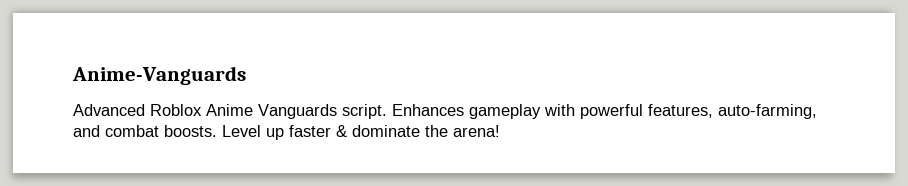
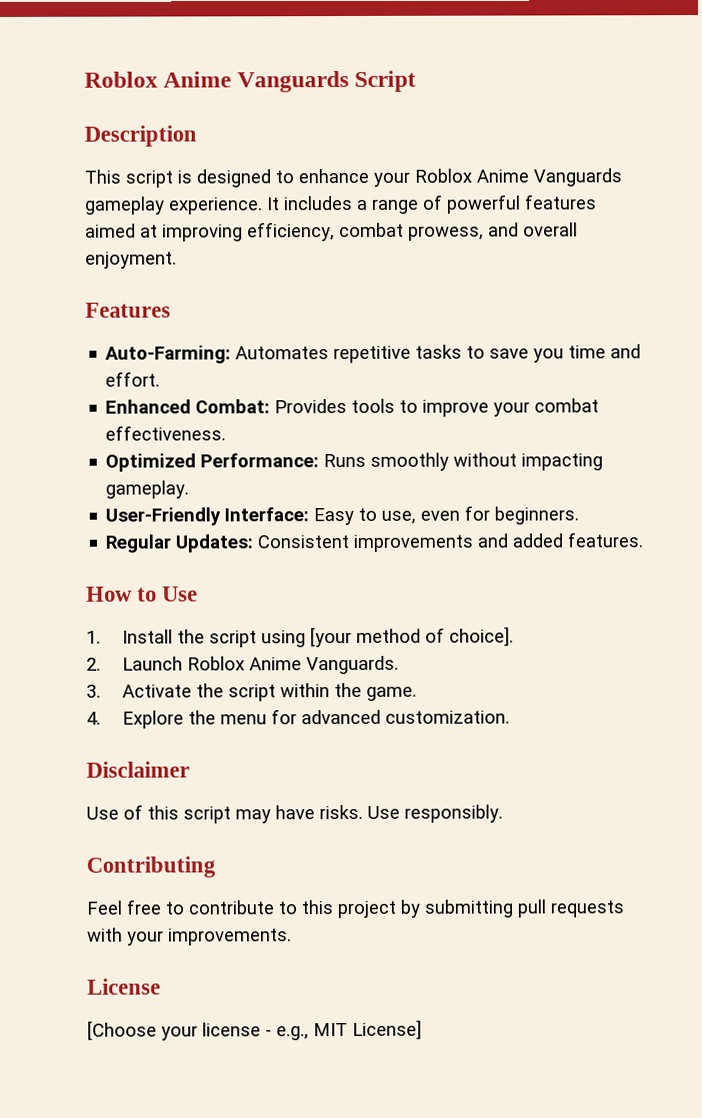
- Anime-Vanguards
- Advanced Roblox Anime Vanguards script. Enhances gameplay with powerful features, auto-farming, and combat boosts. Level up faster & dominate the arena!
+ Roblox Anime Vanguards Script
+ Description
+ This script is designed to enhance your Roblox Anime Vanguards gameplay experience. It includes a range of powerful features aimed at improving efficiency, combat prowess, and overall enjoyment.
+ Features
+ Auto-Farming: Automates repetitive tasks to save you time and effort.
+ Enhanced Combat: Provides tools to improve your combat effectiveness.
+ Optimized Performance: Runs smoothly without impacting gameplay.
+ User-Friendly Interface: Easy to use, even for beginners.
+ Regular Updates: Consistent improvements and added features.
+ How to Use
+ 1. Install the script using [your method of choice].
+ 2. Launch Roblox Anime Vanguards.
+ 3. Activate the script within the game.
+ 4. Explore the menu for advanced customization.
+ Disclaimer
+ Use of this script may have risks. Use responsibly.
+ Contributing
+ Feel free to contribute to this project by submitting pull requests with your improvements.
+ License
+ [Choose your license - e.g., MIT License]

